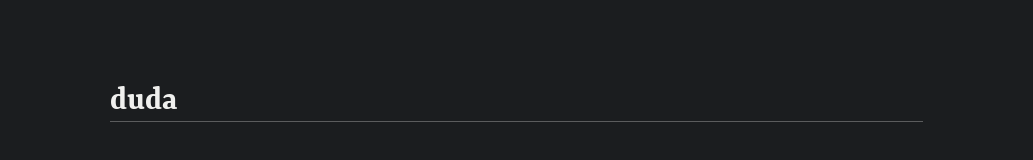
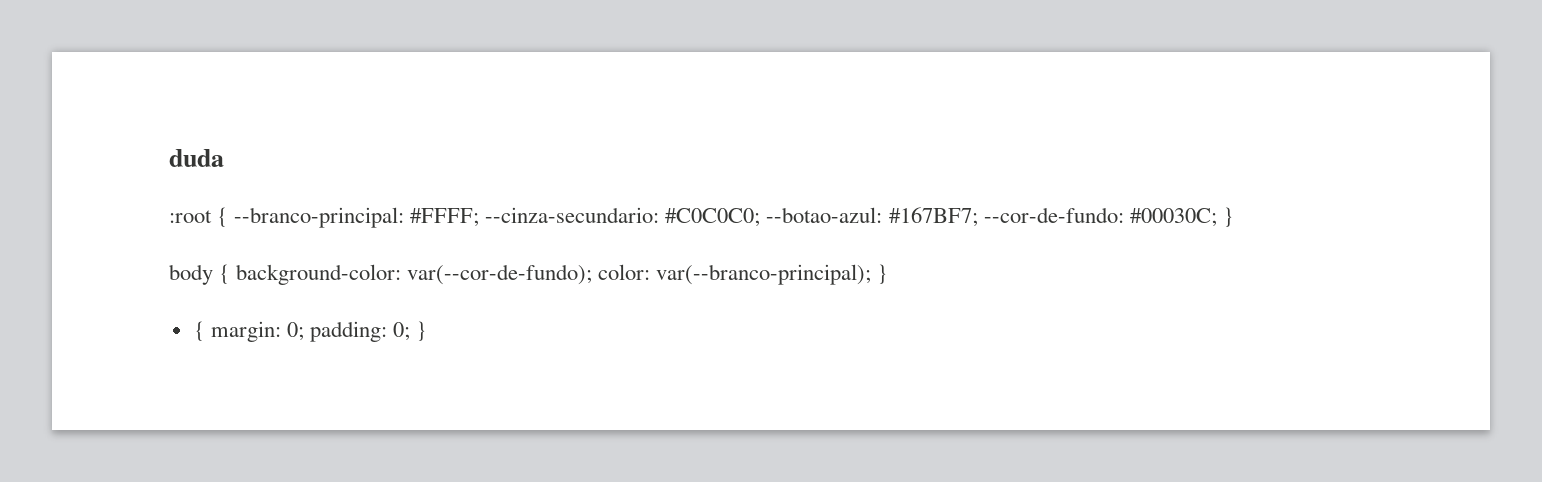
+ :root { --branco-principal: #FFFF; --cinza-secundario: #C0C0C0; --botao-azul: #167BF7; --cor-de-fundo: #00030C; }
+ body { background-color: var(--cor-de-fundo); color: var(--branco-principal); }
+ { margin: 0; padding: 0; }

